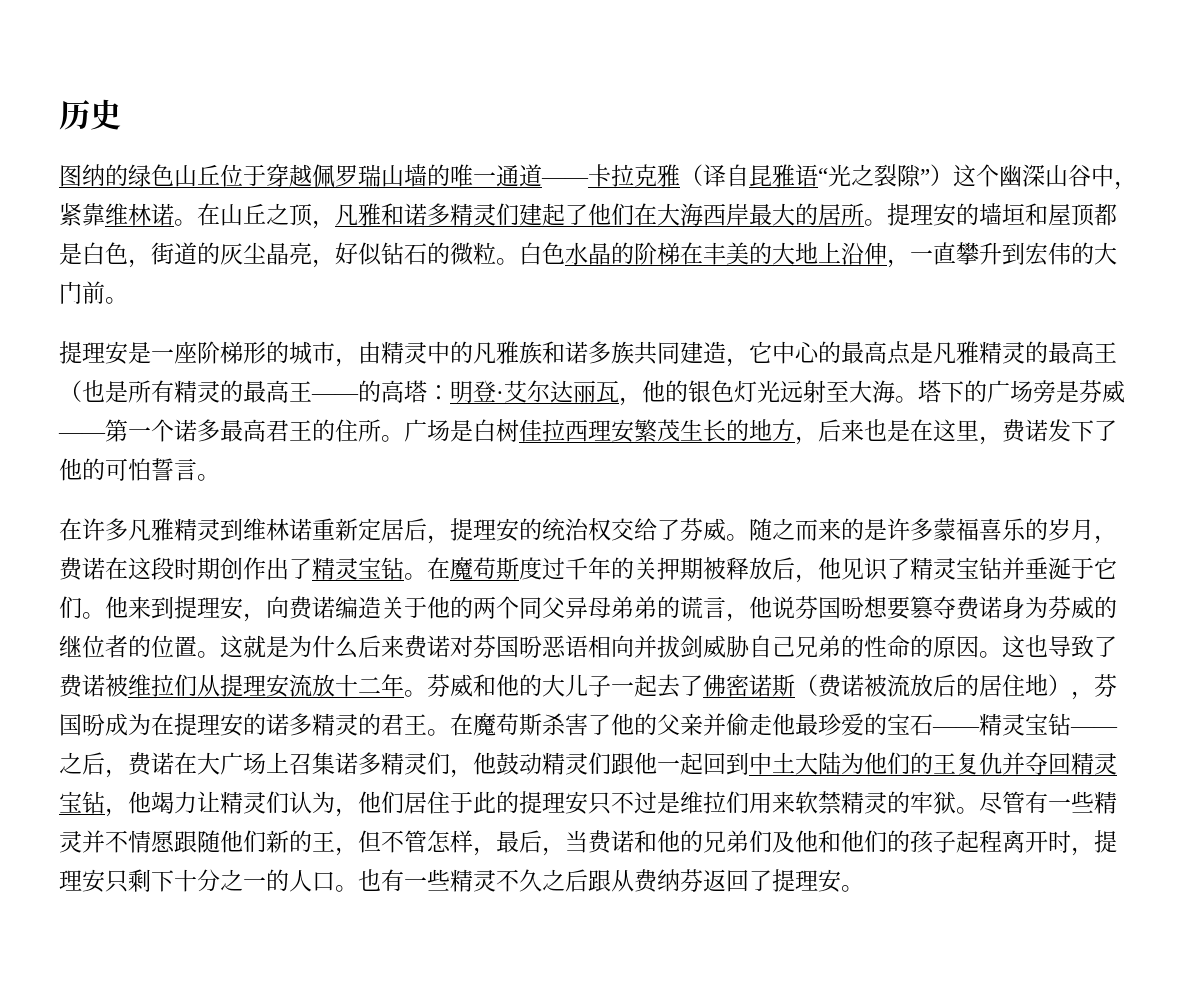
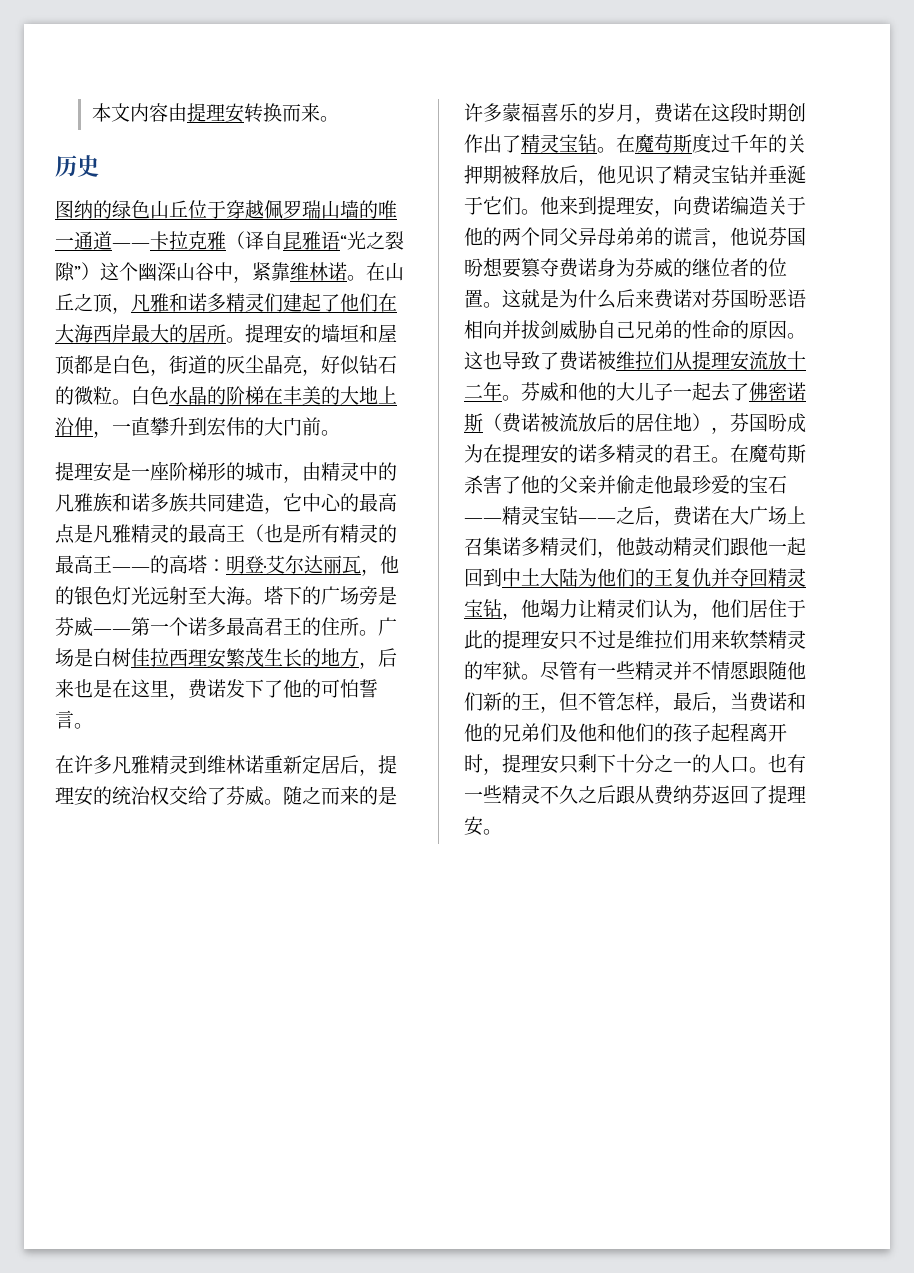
+ 本文内容由提理安转换而来。

